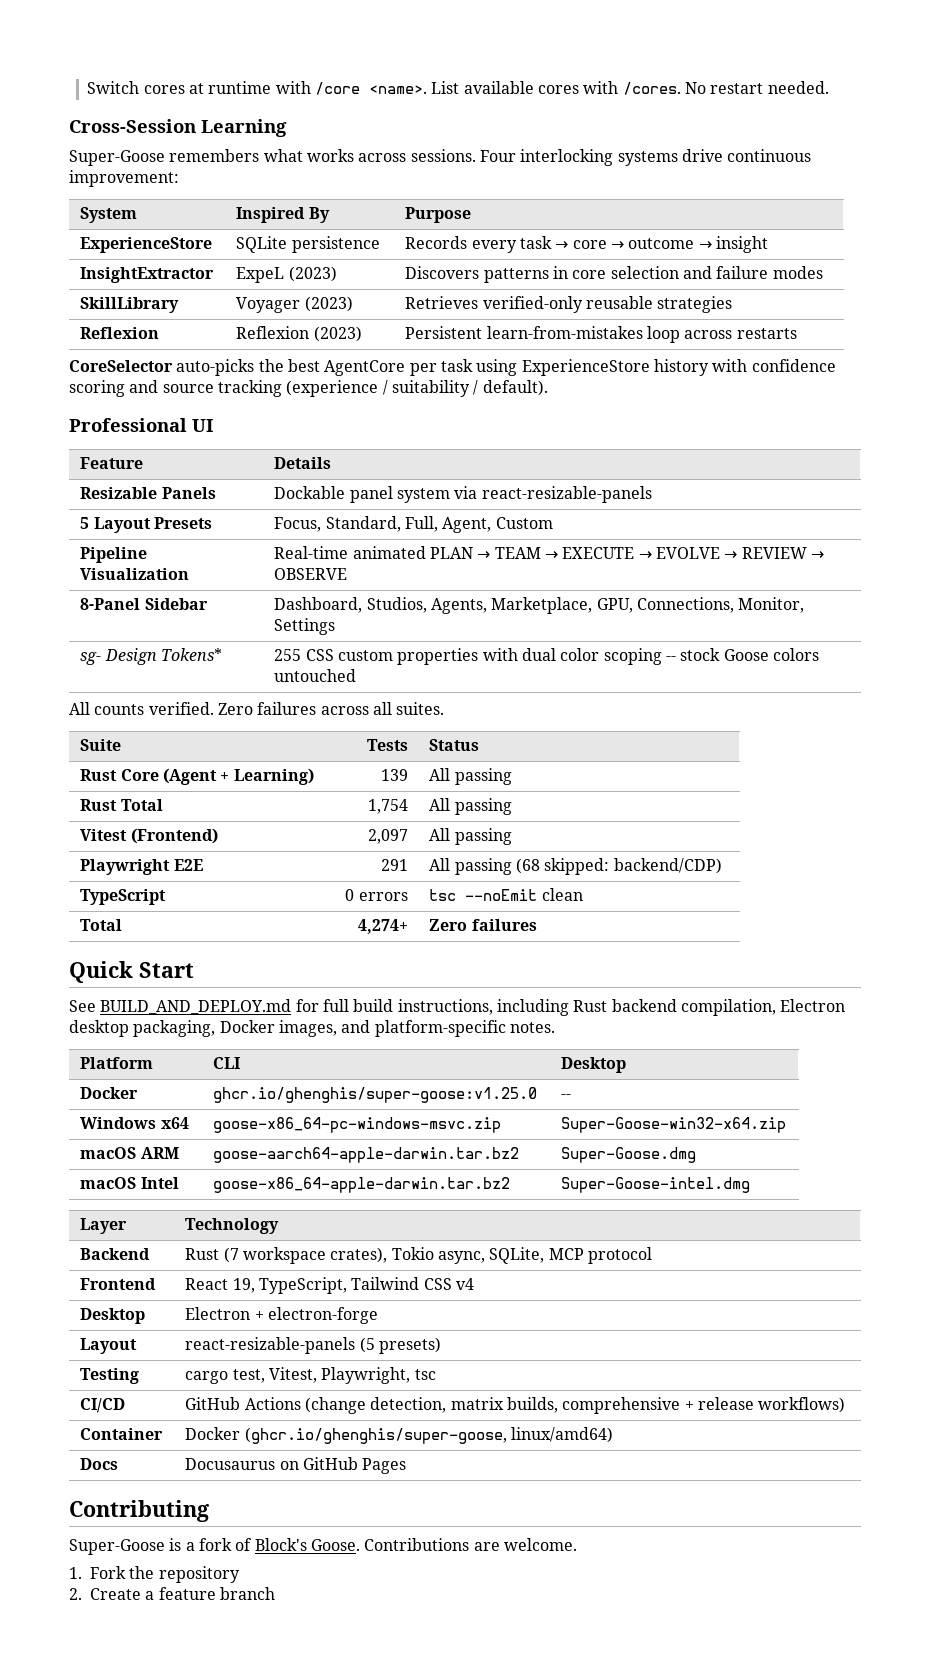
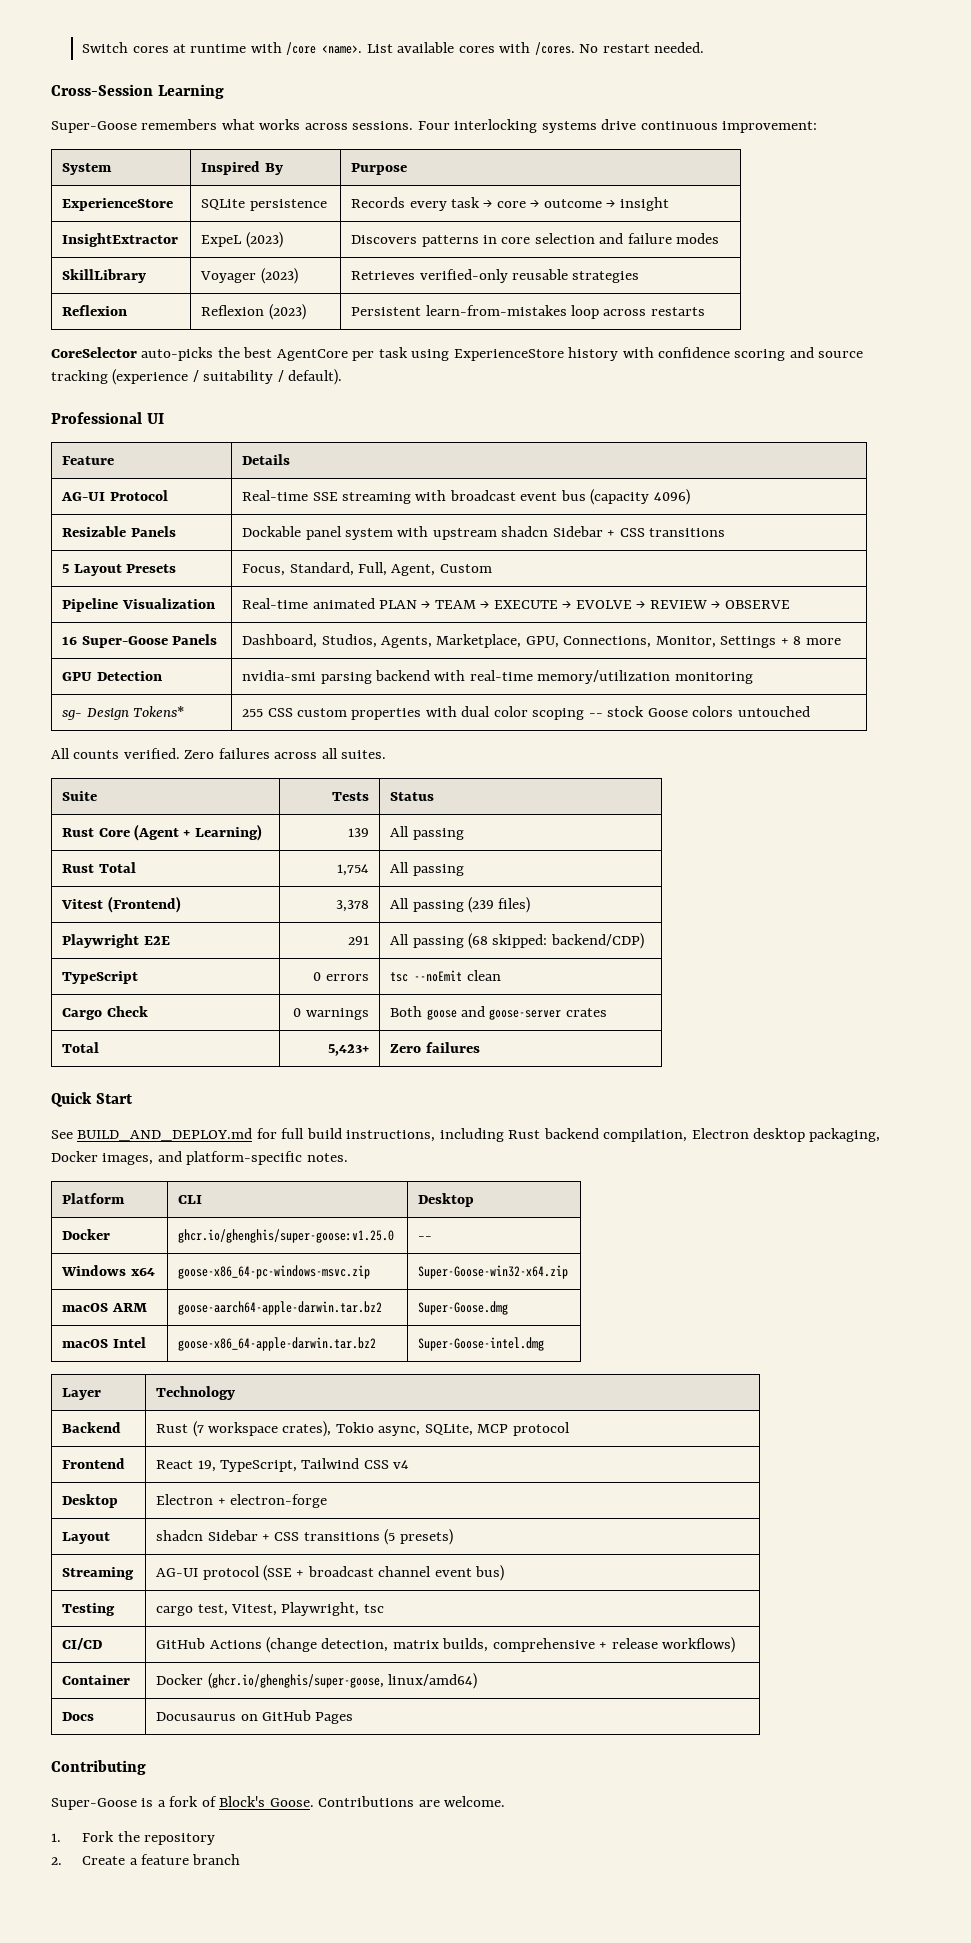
+ AG-UI Protocol | Real-time SSE streaming with broadcast event bus (capacity 4096)
- Resizable Panels | Dockable panel system via react-resizable-panels
+ Resizable Panels | Dockable panel system with upstream shadcn Sidebar + CSS transitions
- 8-Panel Sidebar | Dashboard, Studios, Agents, Marketplace, GPU, Connections, Monitor, Settings
+ 16 Super-Goose Panels | Dashboard, Studios, Agents, Marketplace, GPU, Connections, Monitor, Settings + 8 more
+ GPU Detection | nvidia-smi parsing backend with real-time memory/utilization monitoring
- Vitest (Frontend) | 2,097 | All passing
+ Vitest (Frontend) | 3,378 | All passing (239 files)
- Total | 4,274+ | Zero failures
+ Cargo Check | 0 warnings | Both goose and goose-server crates
+ Total | 5,423+ | Zero failures
- Layout | react-resizable-panels (5 presets)
+ Layout | shadcn Sidebar + CSS transitions (5 presets)
+ Streaming | AG-UI protocol (SSE + broadcast channel event bus)

